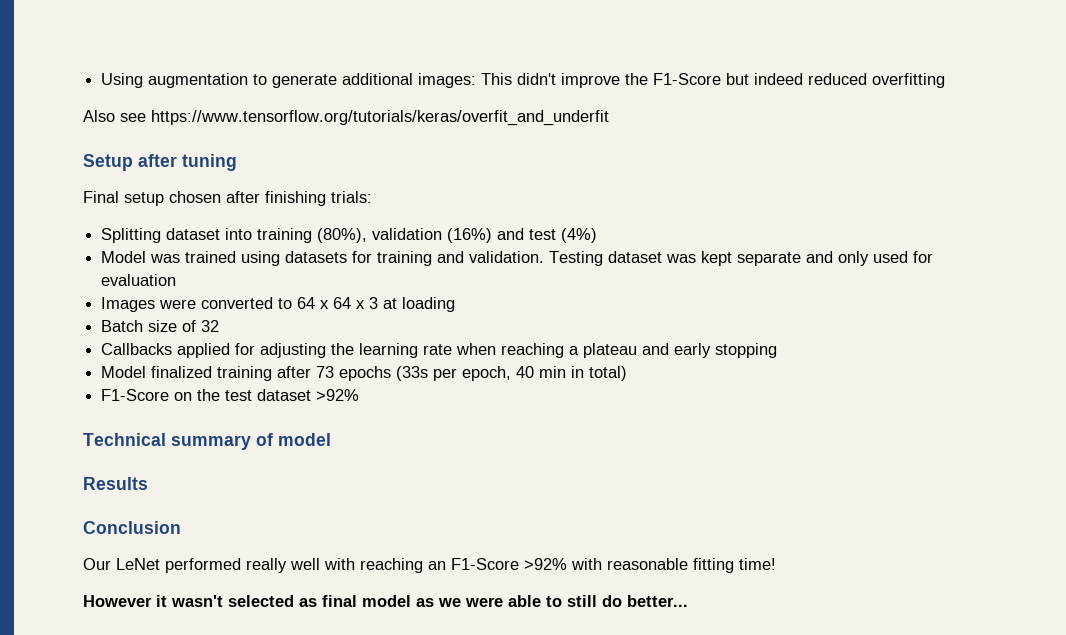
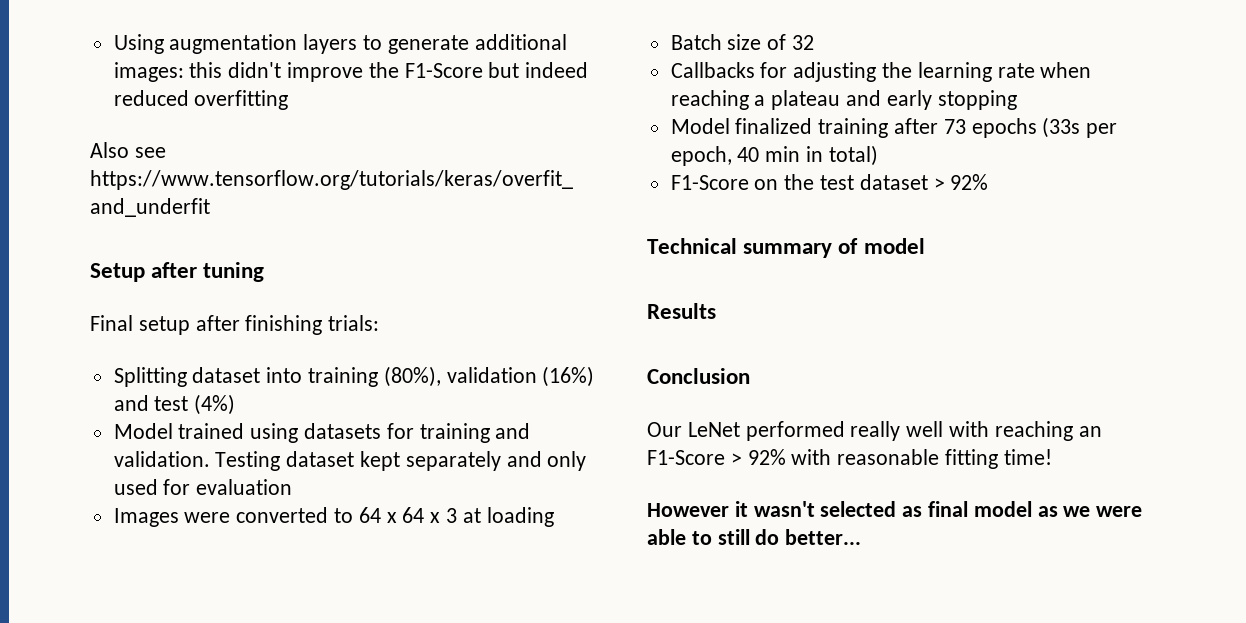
- Using augmentation to generate additional images: This didn't improve the F1-Score but indeed reduced overfitting
+ Using augmentation layers to generate additional images: this didn't improve the F1-Score but indeed reduced overfitting
- Final setup chosen after finishing trials:
+ Final setup after finishing trials:
- Model was trained using datasets for training and validation.
+ Model trained using datasets for training and validation.
- Testing dataset was kept separate and only used for evaluation
+ Testing dataset kept separately and only used for evaluation
- Callbacks applied for adjusting the learning rate when reaching a plateau and early stopping
+ Callbacks for adjusting the learning rate when reaching a plateau and early stopping
- F1-Score on the test dataset >92%
+ F1-Score on the test dataset > 92%
- Our LeNet performed really well with reaching an F1-Score >92% with reasonable fitting time!
+ Our LeNet performed really well with reaching an F1-Score > 92% with reasonable fitting time!

